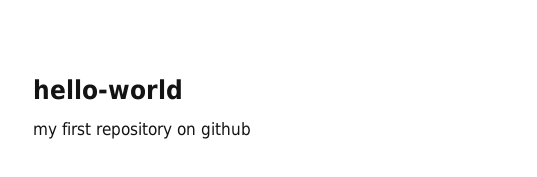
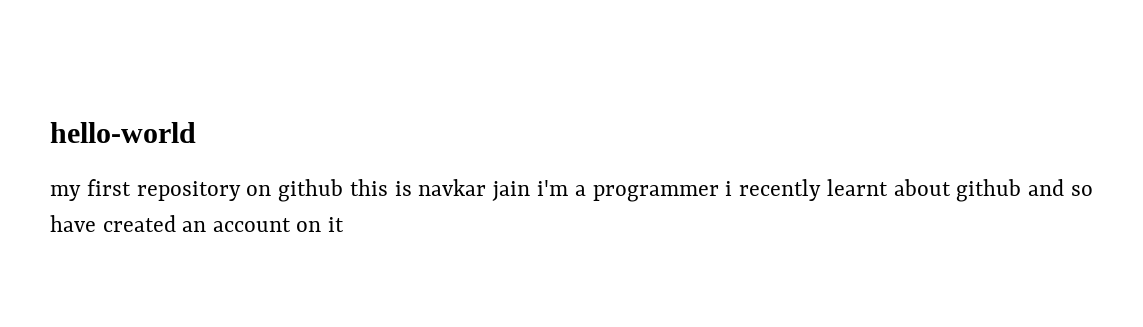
- my first repository on github
+ my first repository on github this is navkar jain i'm a programmer i recently learnt about github and so have created an account on it

